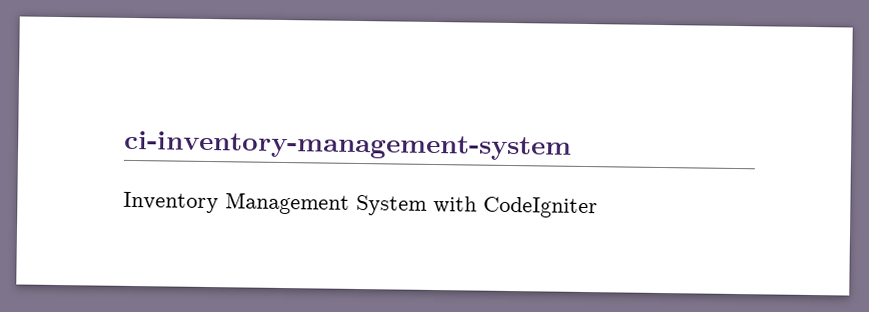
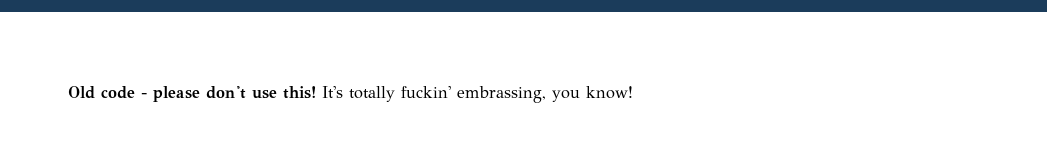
- ci-inventory-management-system
- Inventory Management System with CodeIgniter
+ Old code - please don't use this! It's totally fuckin' embrassing, you know!

